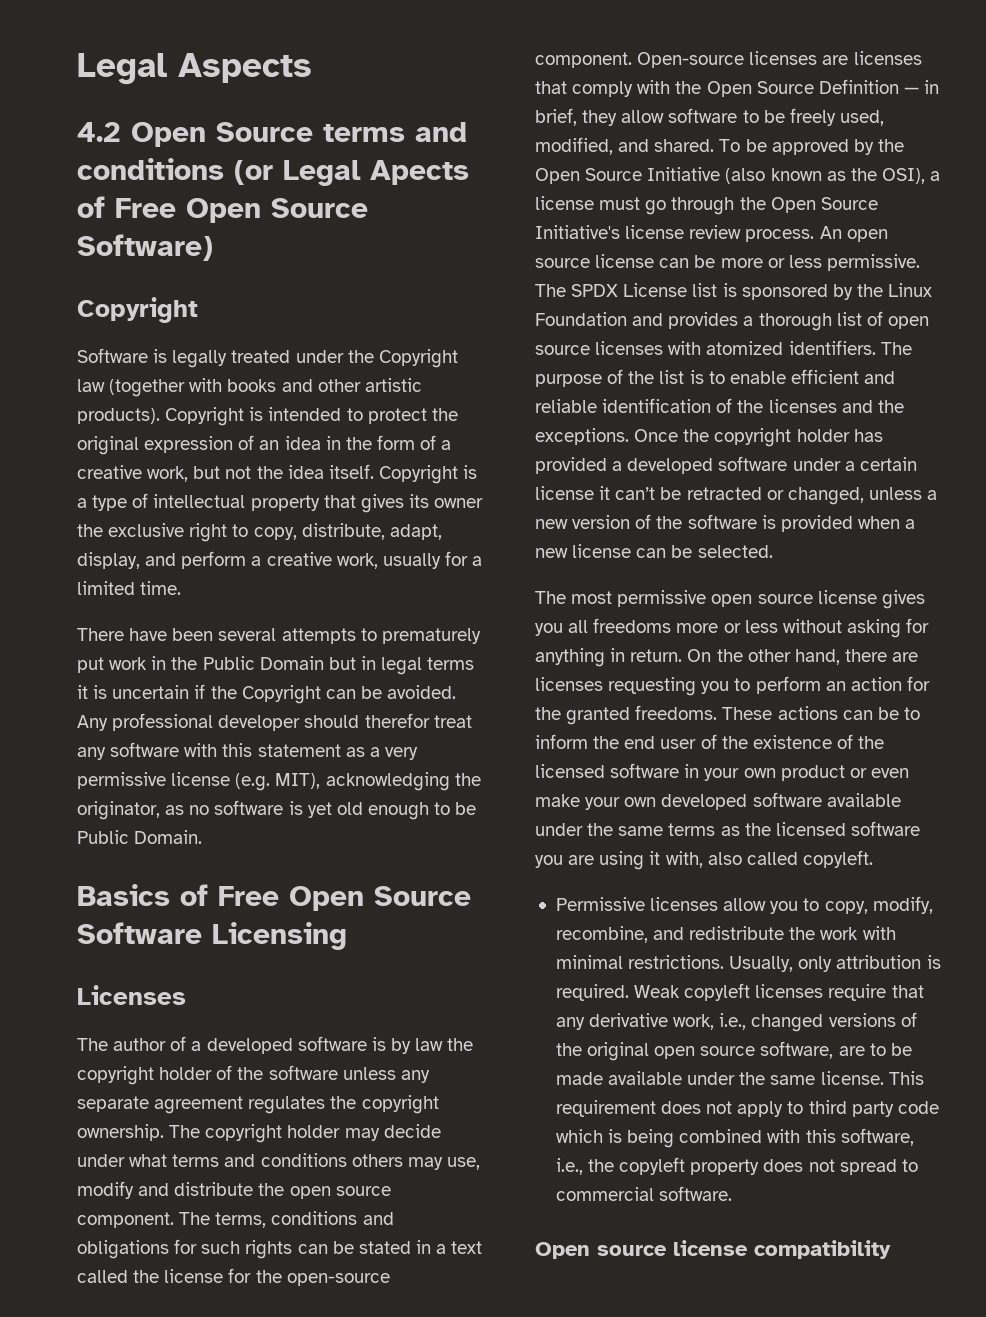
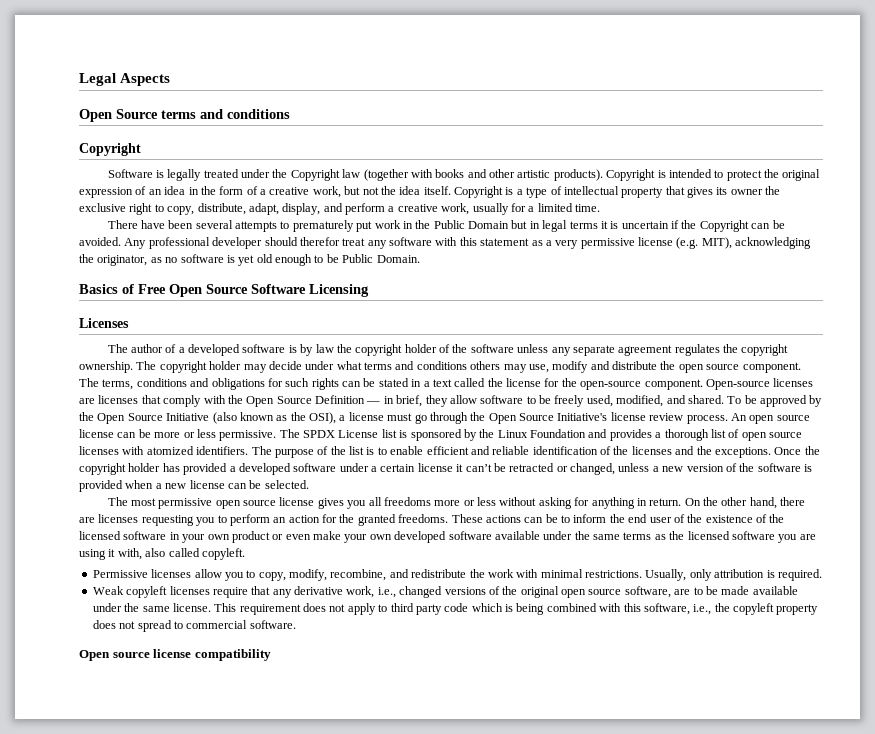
- 4.2 Open Source terms and conditions (or Legal Apects of Free Open Source Software)
+ Open Source terms and conditions
- Usually, only attribution is required. Weak copyleft licenses require that any derivative work, i.e., changed versions of the original open source software, are to be made available under the same license.
+ Usually, only attribution is required.
+ Weak copyleft licenses require that any derivative work, i.e., changed versions of the original open source software, are to be made available under the same license.

